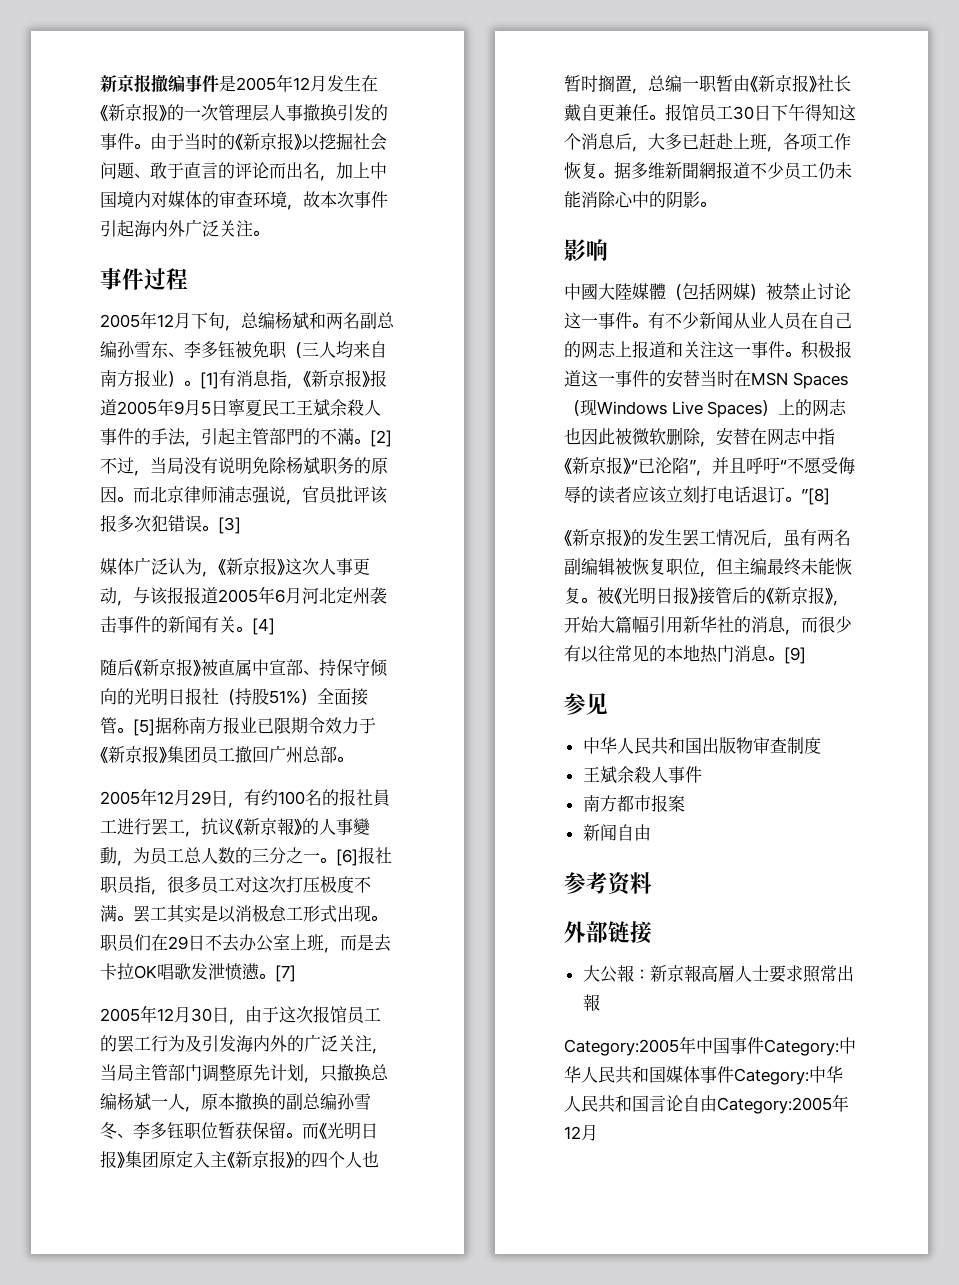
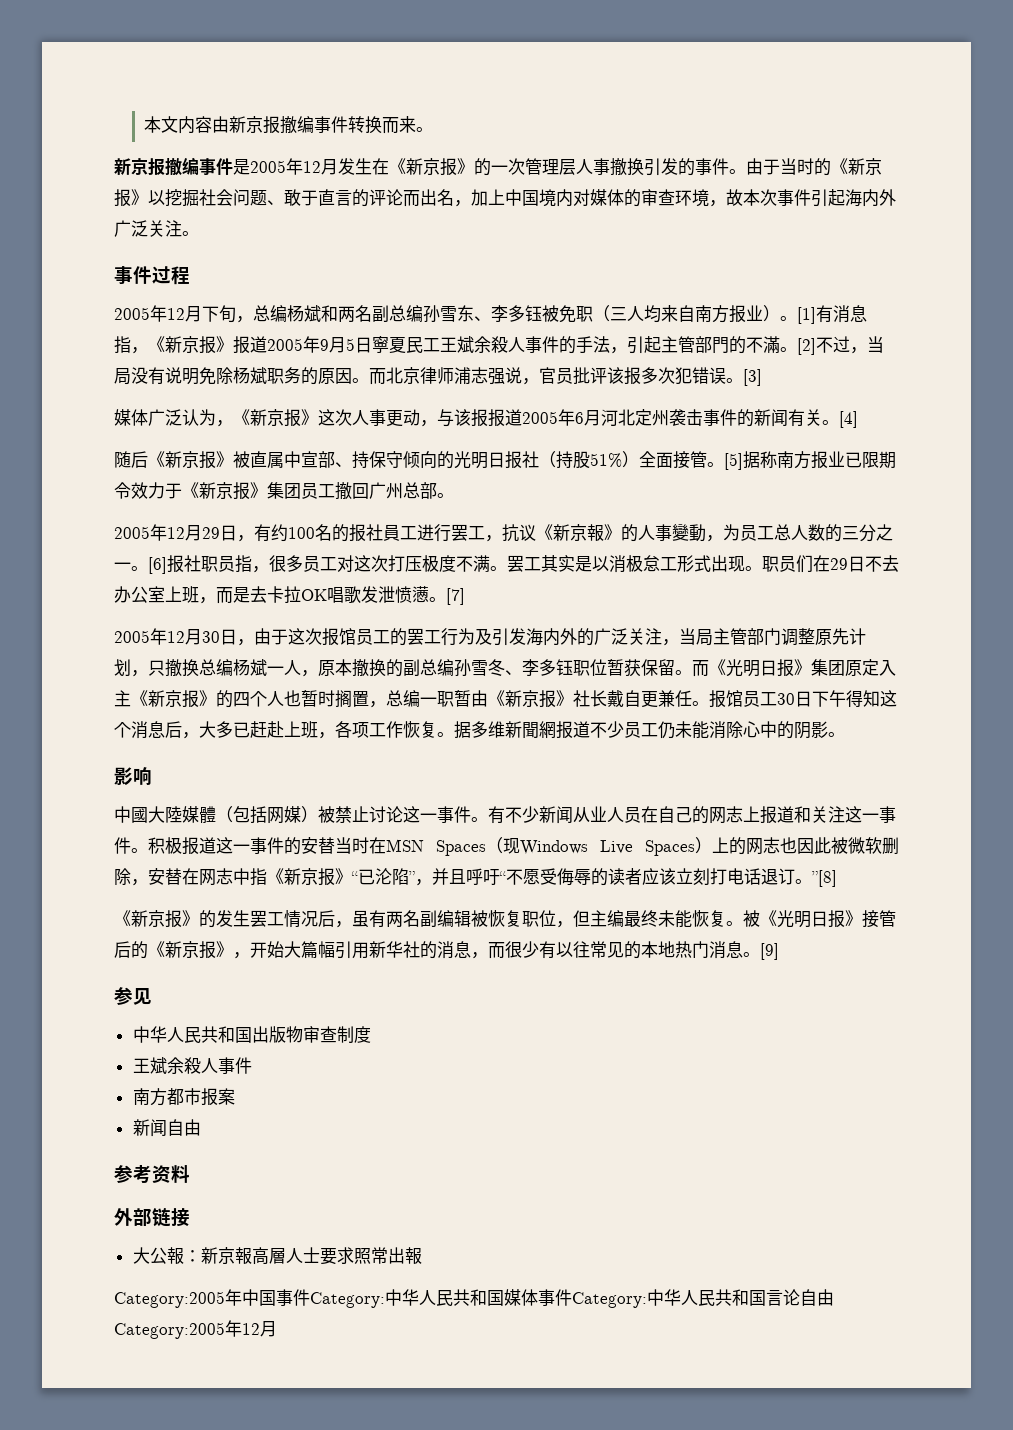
+ 本文内容由新京报撤编事件转换而来。

